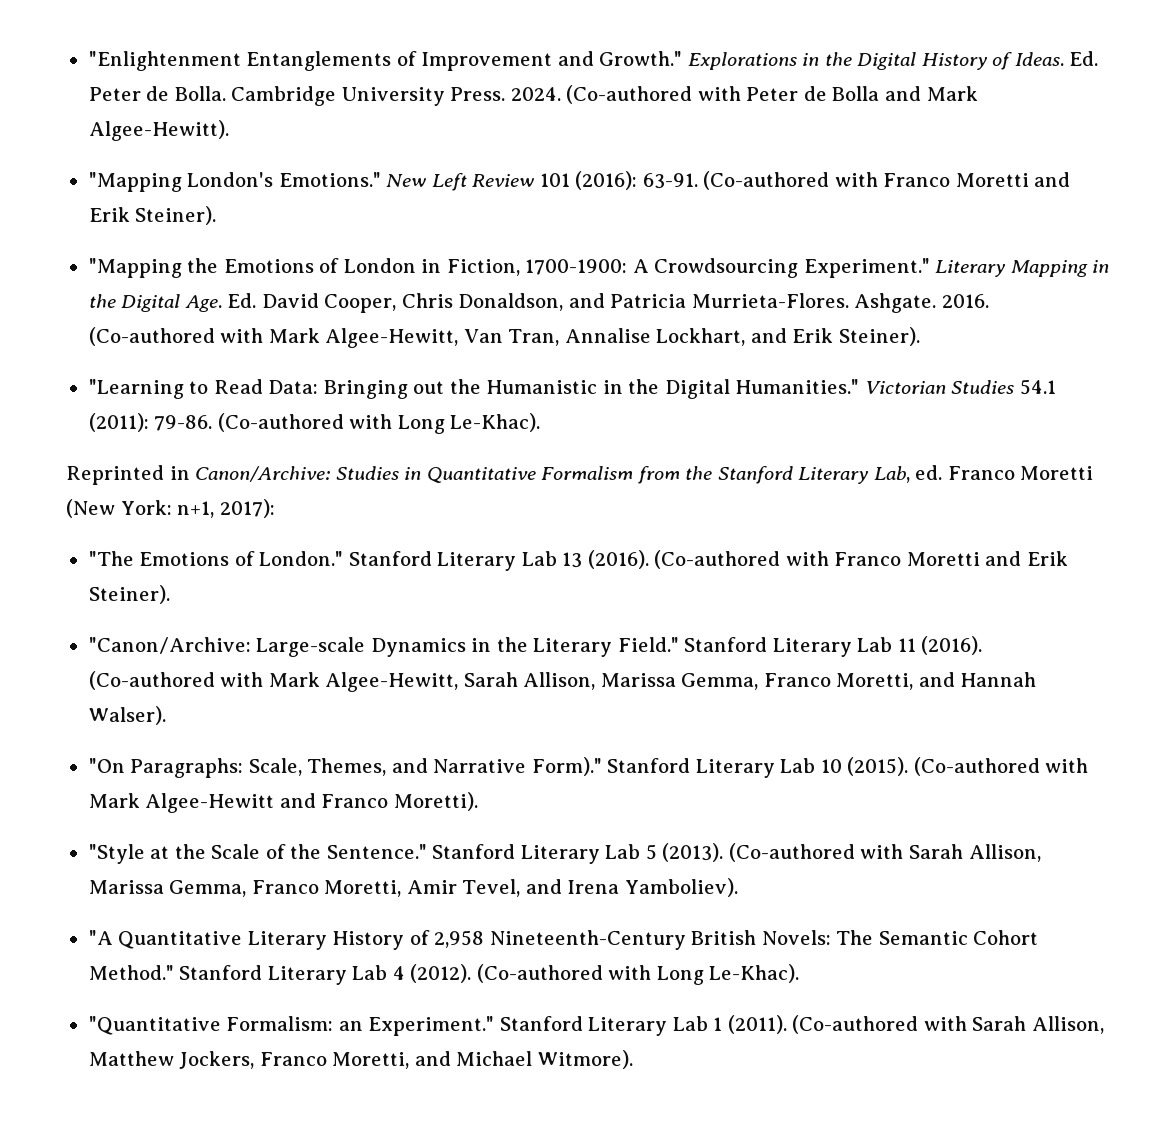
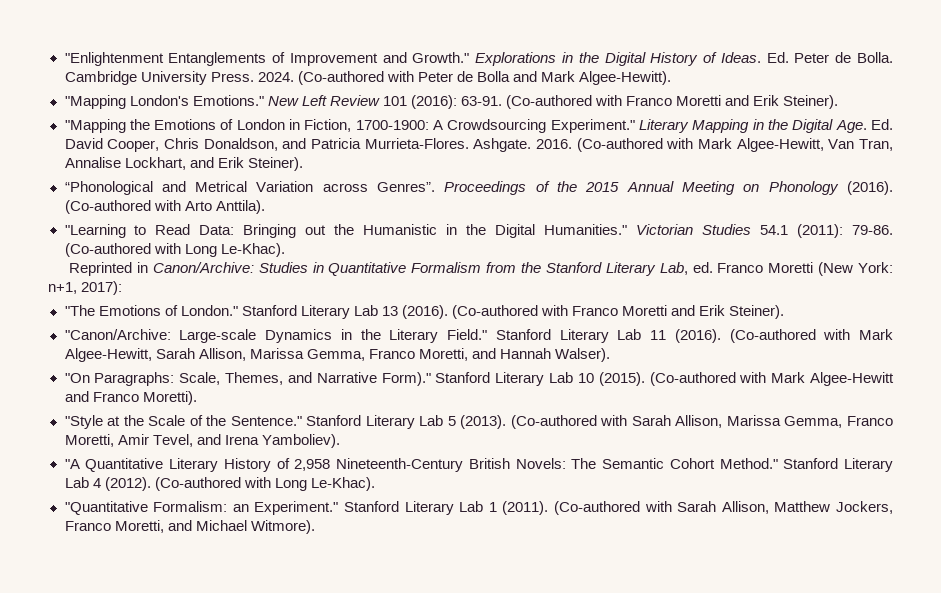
+ “Phonological and Metrical Variation across Genres”. Proceedings of the 2015 Annual Meeting on Phonology (2016). (Co-authored with Arto Anttila).

